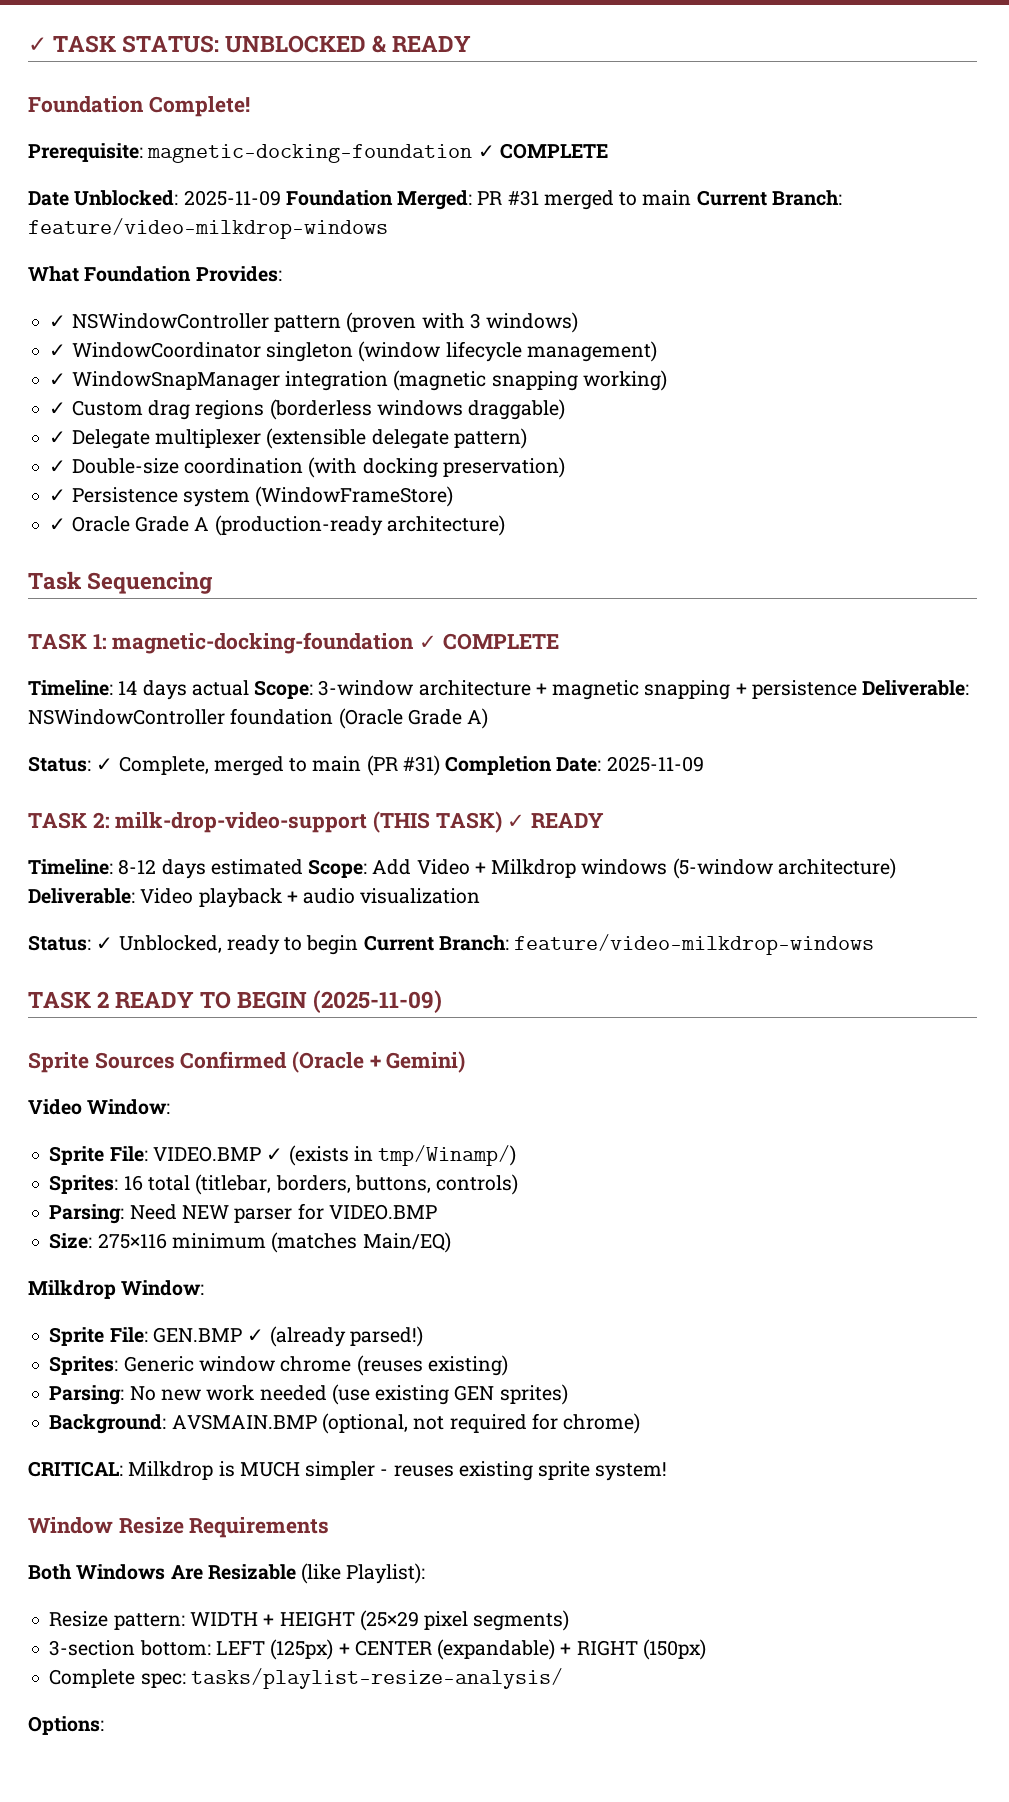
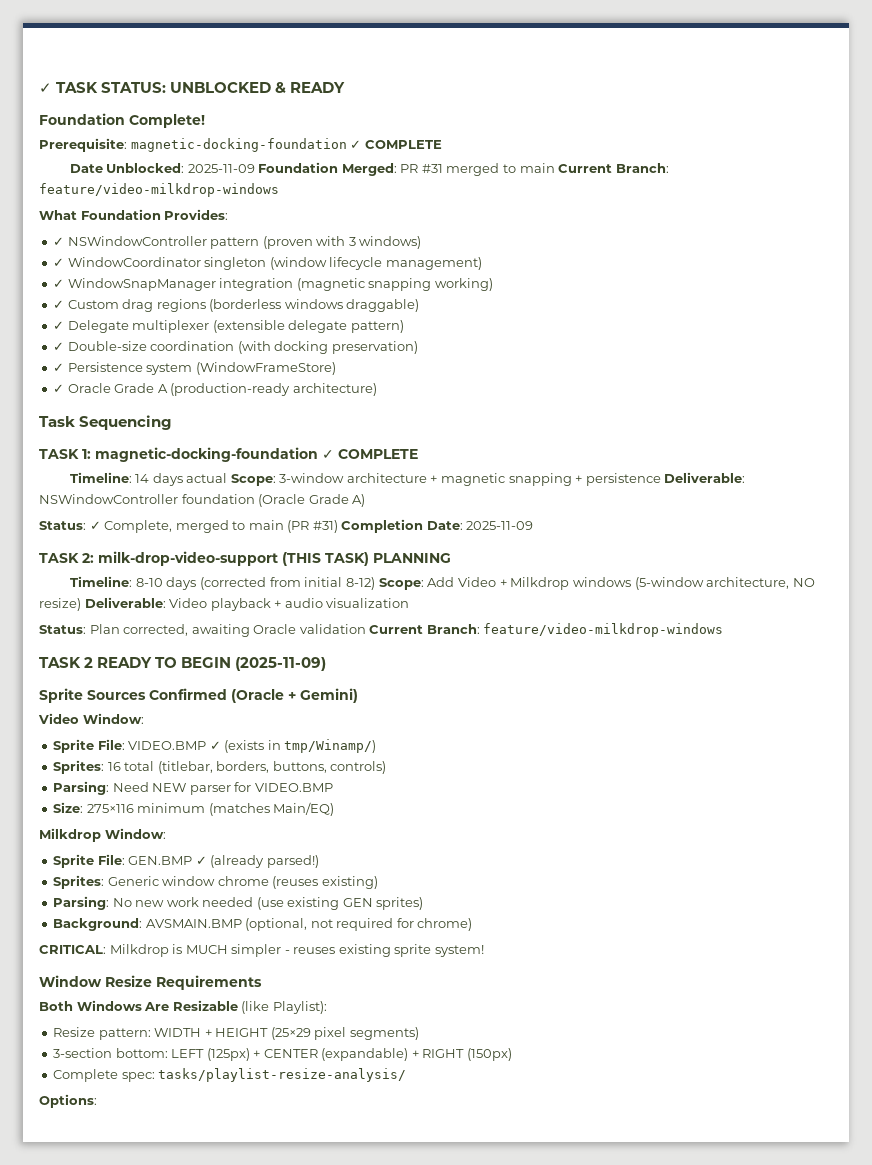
- TASK 2: milk-drop-video-support (THIS TASK) ✓ READY
- Timeline: 8-12 days estimated Scope: Add Video + Milkdrop windows (5-window architecture) Deliverable: Video playback + audio visualization
+ TASK 2: milk-drop-video-support (THIS TASK) PLANNING
+ Timeline: 8-10 days (corrected from initial 8-12) Scope: Add Video + Milkdrop windows (5-window architecture, NO resize) Deliverable: Video playback + audio visualization
- Status: ✓ Unblocked, ready to begin Current Branch: feature/video-milkdrop-windows
+ Status: Plan corrected, awaiting Oracle validation Current Branch: feature/video-milkdrop-windows

